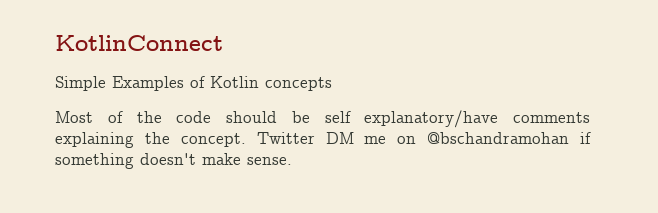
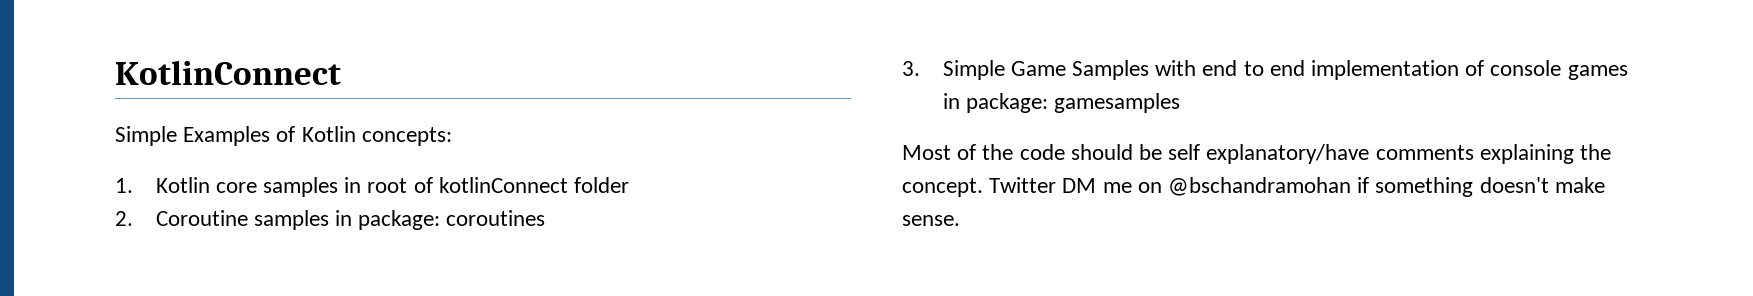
- Simple Examples of Kotlin concepts
+ Simple Examples of Kotlin concepts:
+ 1. Kotlin core samples in root of kotlinConnect folder
+ 2. Coroutine samples in package: coroutines
+ 3. Simple Game Samples with end to end implementation of console games in package: gamesamples

